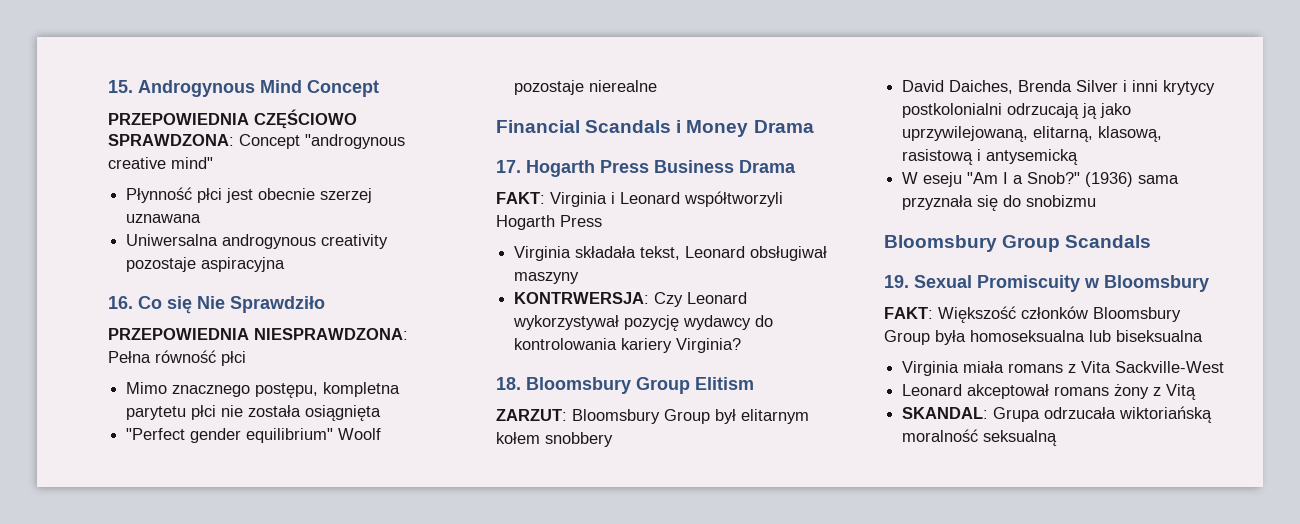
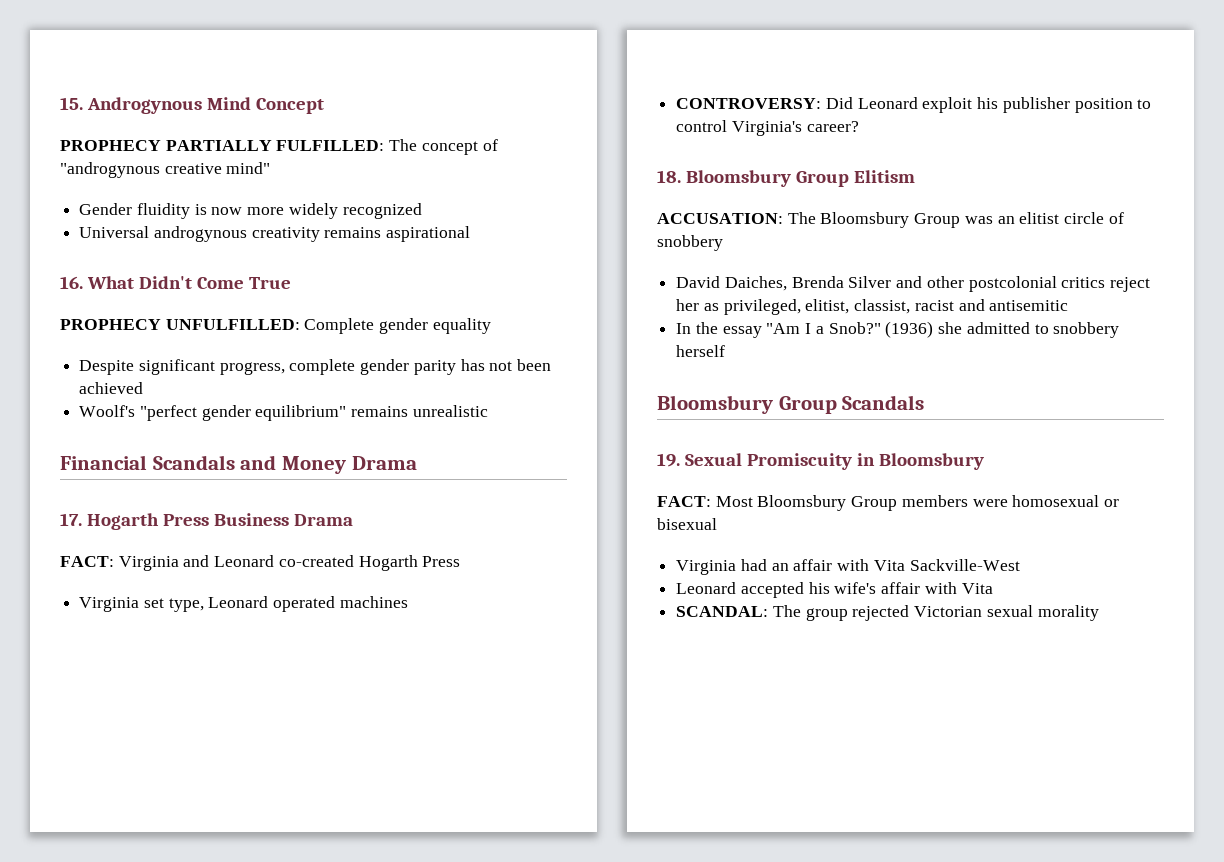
- PRZEPOWIEDNIA CZĘŚCIOWO SPRAWDZONA: Concept "androgynous creative mind"
- Płynność płci jest obecnie szerzej uznawana
- Uniwersalna androgynous creativity pozostaje aspiracyjna
- 16. Co się Nie Sprawdziło
- PRZEPOWIEDNIA NIESPRAWDZONA: Pełna równość płci
- Mimo znacznego postępu, kompletna parytetu płci nie została osiągnięta
- "Perfect gender equilibrium" Woolf pozostaje nierealne
+ PROPHECY PARTIALLY FULFILLED: The concept of "androgynous creative mind"
+ Gender fluidity is now more widely recognized
+ Universal androgynous creativity remains aspirational
+ 16. What Didn't Come True
+ PROPHECY UNFULFILLED: Complete gender equality
+ Despite significant progress, complete gender parity has not been achieved
+ Woolf's "perfect gender equilibrium" remains unrealistic
- Financial Scandals i Money Drama
+ Financial Scandals and Money Drama
- FAKT: Virginia i Leonard współtworzyli Hogarth Press
- Virginia składała tekst, Leonard obsługiwał maszyny
- KONTRWERSJA: Czy Leonard wykorzystywał pozycję wydawcy do kontrolowania kariery Virginia?
+ FACT: Virginia and Leonard co-created Hogarth Press
+ Virginia set type, Leonard operated machines
+ CONTROVERSY: Did Leonard exploit his publisher position to control Virginia's career?
  18. Bloomsbury Group Elitism
- ZARZUT: Bloomsbury Group był elitarnym kołem snobbery
+ ACCUSATION: The Bloomsbury Group was an elitist circle of snobbery
- David Daiches, Brenda Silver i inni krytycy postkolonialni odrzucają ją jako uprzywilejowaną, elitarną, klasową, rasistową i antysemicką
- W eseju "Am I a Snob?"
+ David Daiches, Brenda Silver and other postcolonial critics reject her as privileged, elitist, classist, racist and antisemitic
+ In the essay "Am I a Snob?"
- (1936) sama przyznała się do snobizmu
+ (1936) she admitted to snobbery herself
- 19. Sexual Promiscuity w Bloomsbury
+ 19. Sexual Promiscuity in Bloomsbury
- FAKT: Większość członków Bloomsbury Group była homoseksualna lub biseksualna
- Virginia miała romans z Vita Sackville-West
- Leonard akceptował romans żony z Vitą
- SKANDAL: Grupa odrzucała wiktoriańską moralność seksualną
+ FACT: Most Bloomsbury Group members were homosexual or bisexual
+ Virginia had an affair with Vita Sackville-West
+ Leonard accepted his wife's affair with Vita
+ SCANDAL: The group rejected Victorian sexual morality

